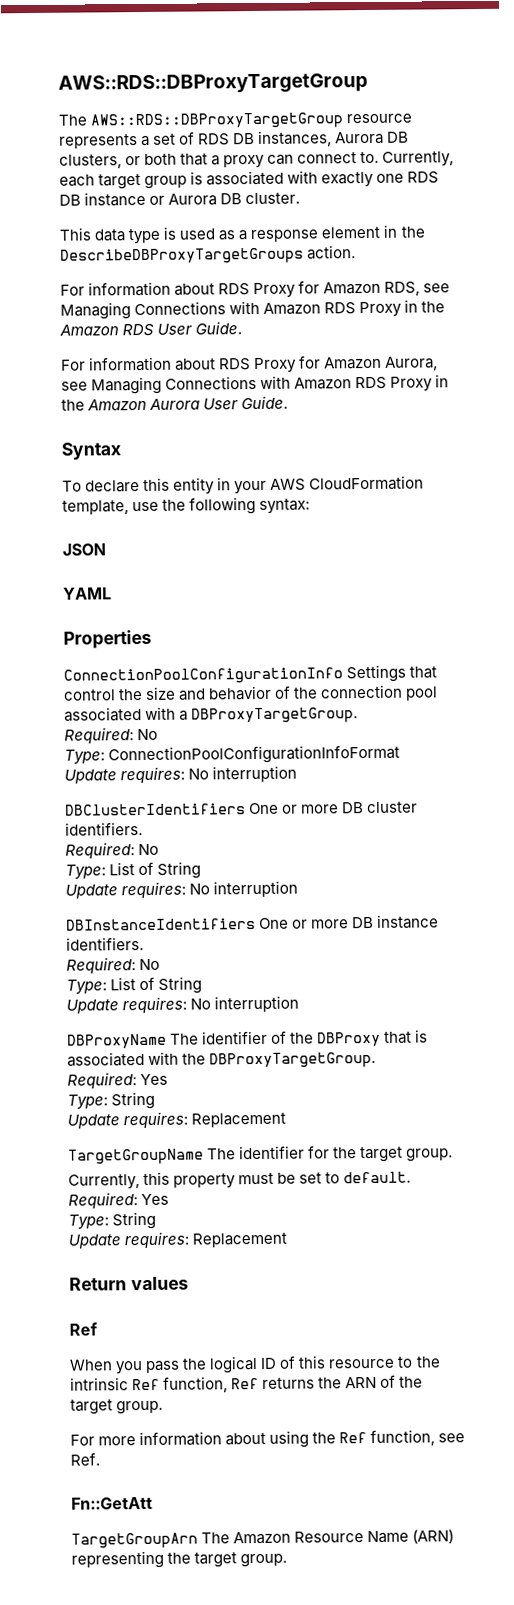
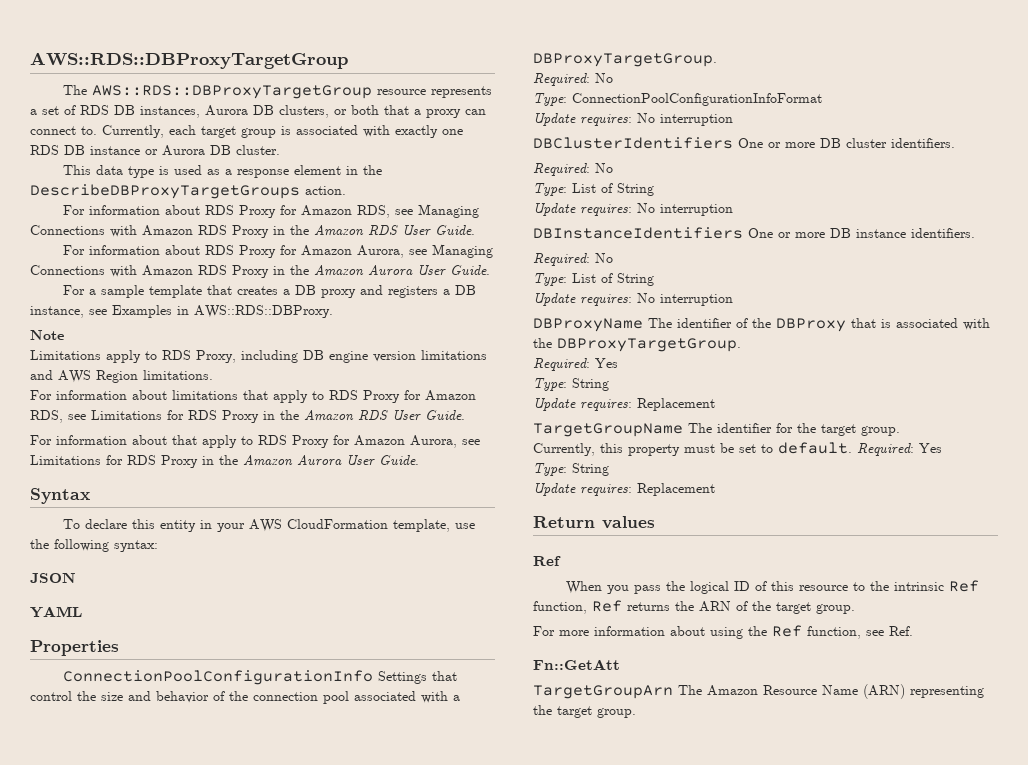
+ For a sample template that creates a DB proxy and registers a DB instance, see Examples in AWS::RDS::DBProxy.
+ Note
+ Limitations apply to RDS Proxy, including DB engine version limitations and AWS Region limitations.
+ For information about limitations that apply to RDS Proxy for Amazon RDS, see Limitations for RDS Proxy in the Amazon RDS User Guide.
+ For information about that apply to RDS Proxy for Amazon Aurora, see Limitations for RDS Proxy in the Amazon Aurora User Guide.

